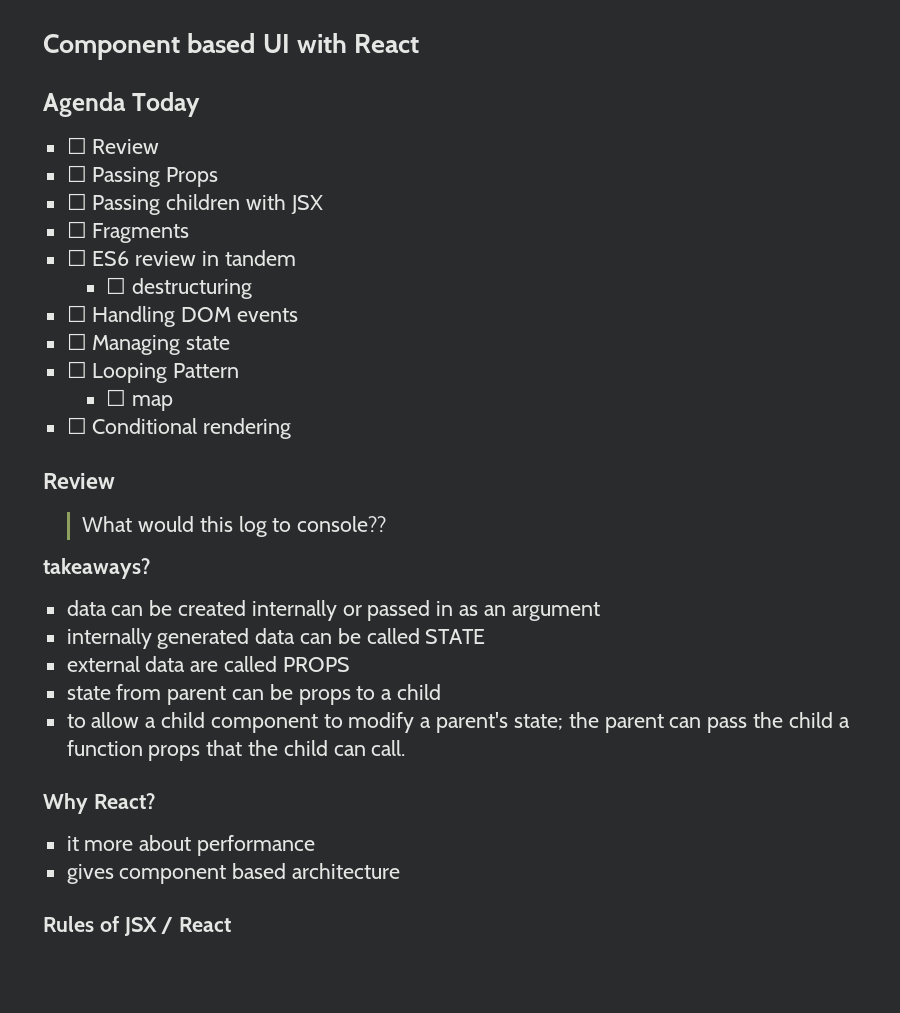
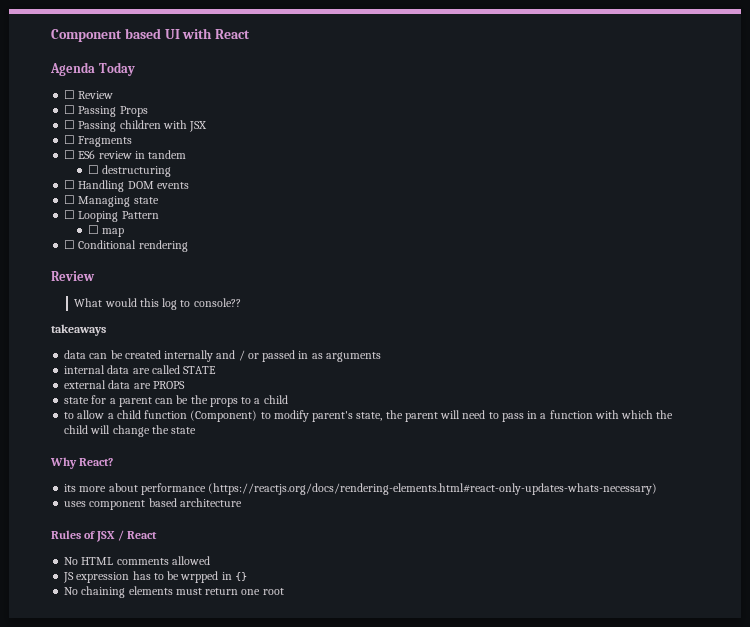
- takeaways?
+ takeaways
- data can be created internally or passed in as an argument
- internally generated data can be called STATE
+ data can be created internally and / or passed in as arguments
+ internal data are called STATE
- external data are called PROPS
+ external data are PROPS
- state from parent can be props to a child
+ state for a parent can be the props to a child
- to allow a child component to modify a parent's state; the parent can pass the child a function props that the child can call.
+ to allow a child function (Component) to modify parent's state, the parent will need to pass in a function with which the child will change the state
- it more about performance
- gives component based architecture
+ its more about performance (https://reactjs.org/docs/rendering-elements.html#react-only-updates-whats-necessary)
+ uses component based architecture
+ No HTML comments allowed
+ JS expression has to be wrpped in {}
+ No chaining elements must return one root

